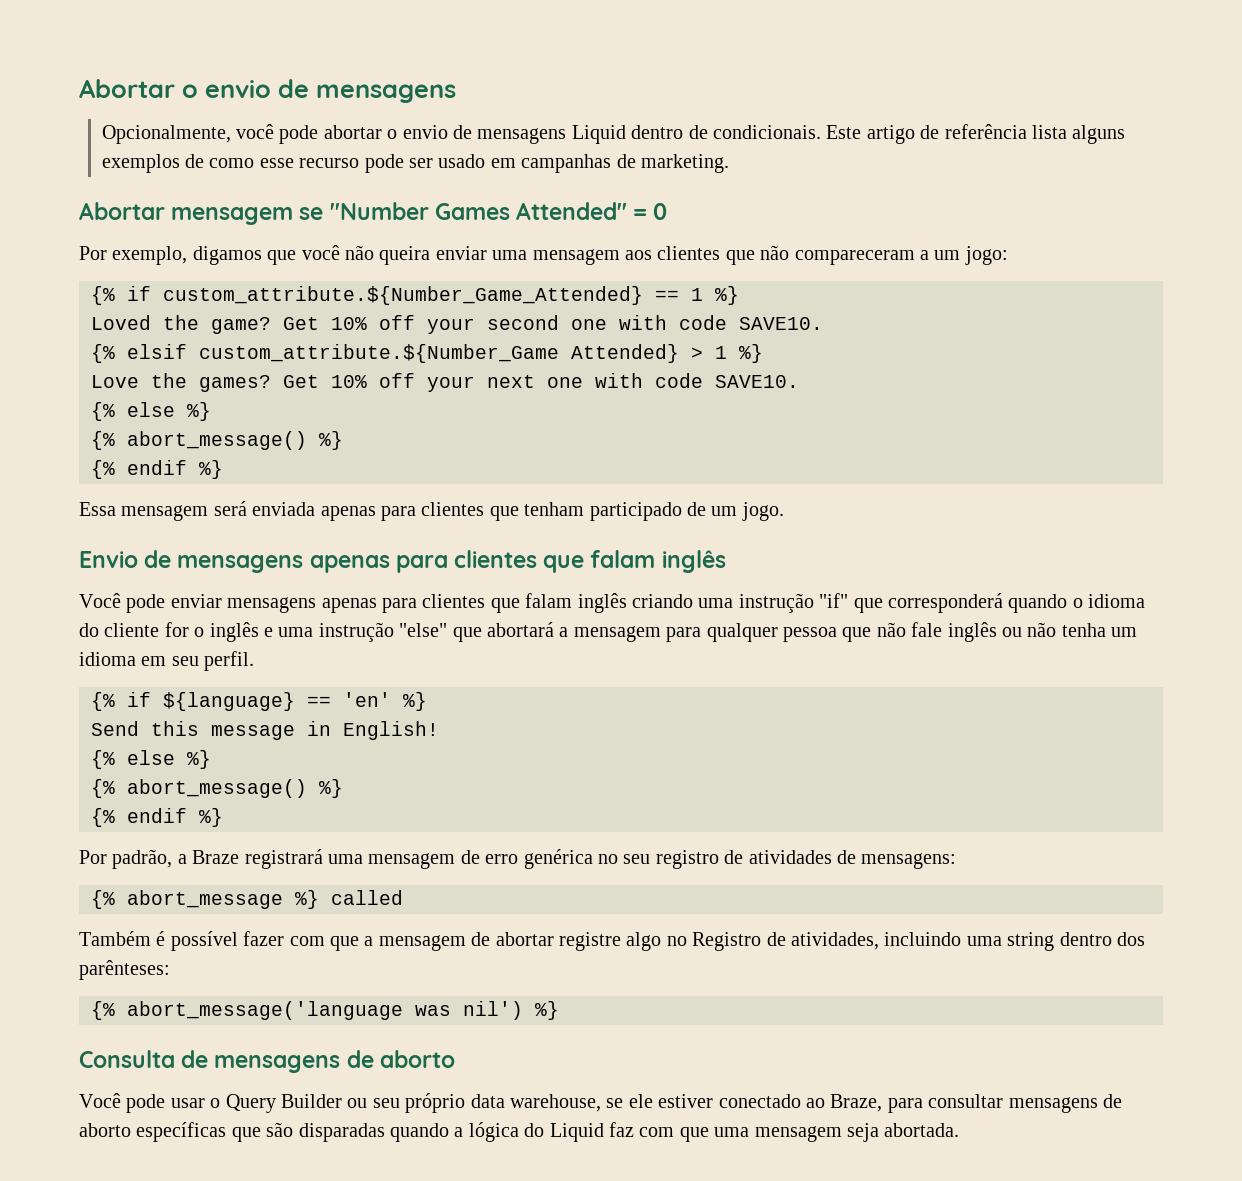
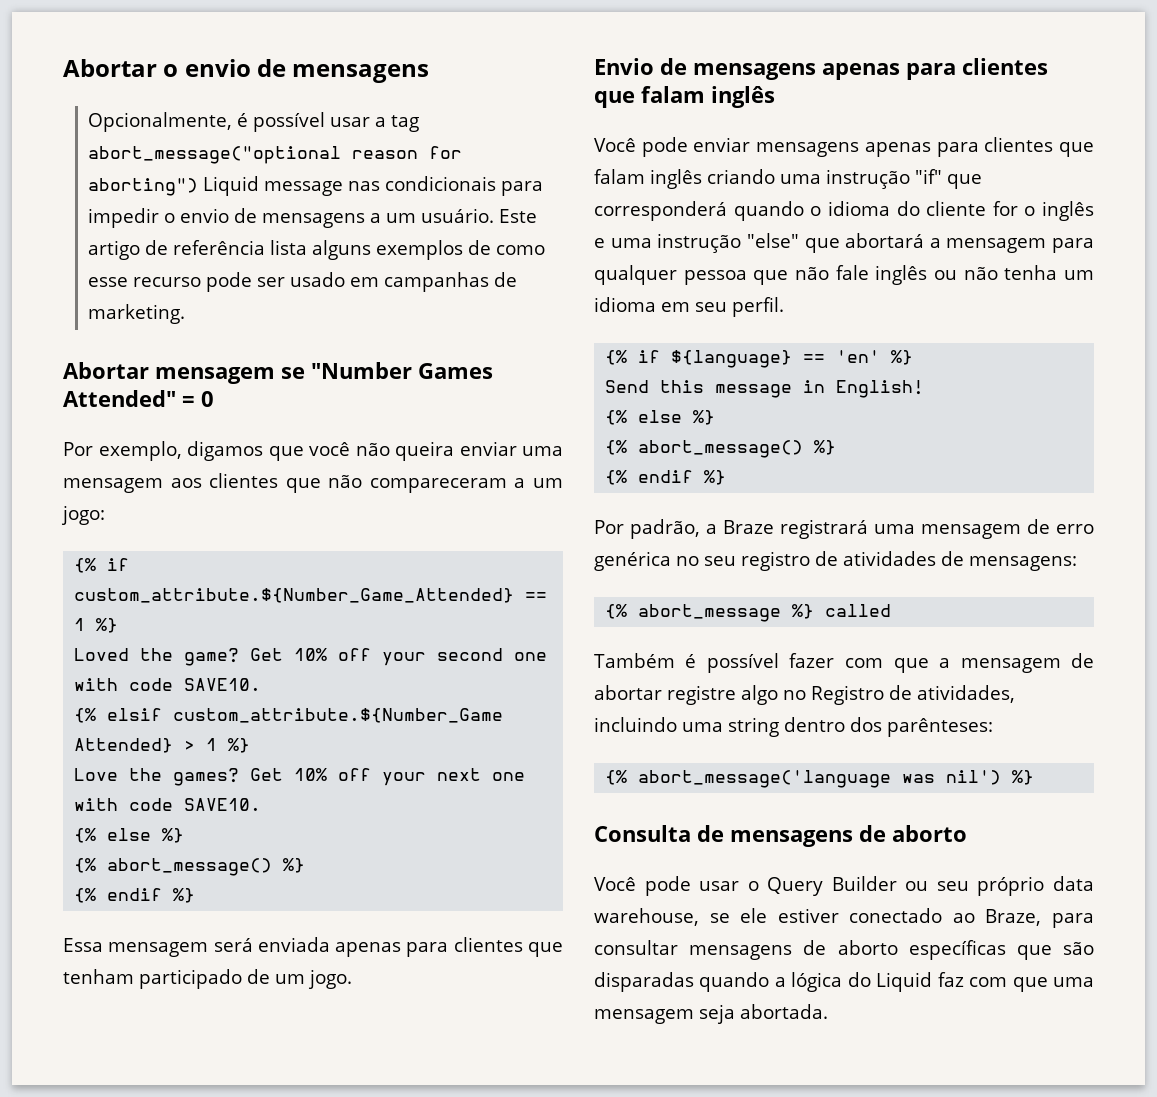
- Opcionalmente, você pode abortar o envio de mensagens Liquid dentro de condicionais.
+ Opcionalmente, é possível usar a tag abort_message("optional reason for aborting") Liquid message nas condicionais para impedir o envio de mensagens a um usuário.

